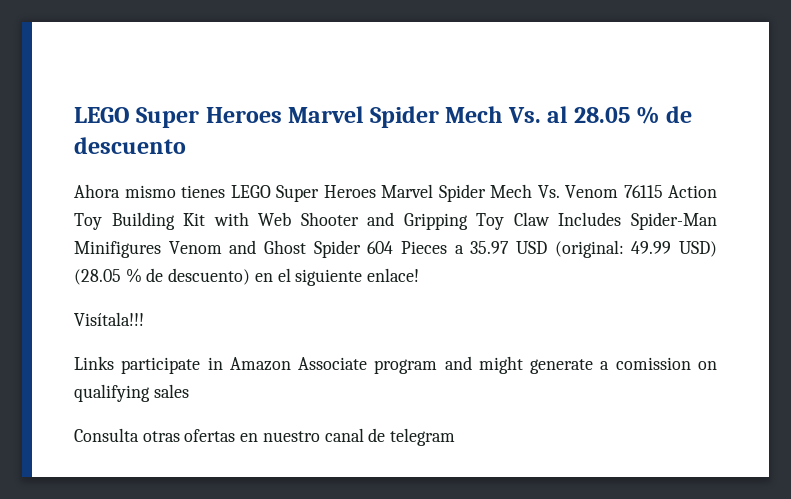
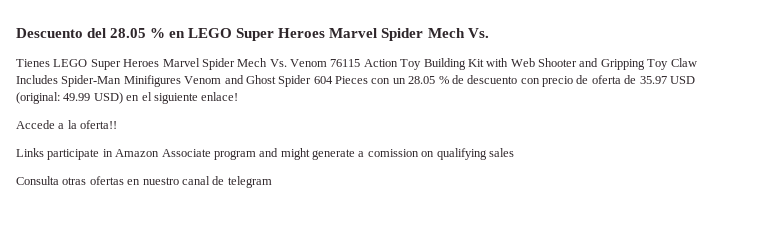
- LEGO Super Heroes Marvel Spider Mech Vs. al 28.05 % de descuento
- Ahora mismo tienes LEGO Super Heroes Marvel Spider Mech Vs. Venom 76115 Action Toy Building Kit with Web Shooter and Gripping Toy Claw Includes Spider-Man Minifigures Venom and Ghost Spider 604 Pieces a 35.97 USD (original: 49.99 USD) (28.05 % de descuento) en el siguiente enlace!
+ Descuento del 28.05 % en LEGO Super Heroes Marvel Spider Mech Vs.
+ Tienes LEGO Super Heroes Marvel Spider Mech Vs. Venom 76115 Action Toy Building Kit with Web Shooter and Gripping Toy Claw Includes Spider-Man Minifigures Venom and Ghost Spider 604 Pieces con un 28.05 % de descuento con precio de oferta de 35.97 USD (original: 49.99 USD) en el siguiente enlace!
- Visítala!!!
+ Accede a la oferta!!

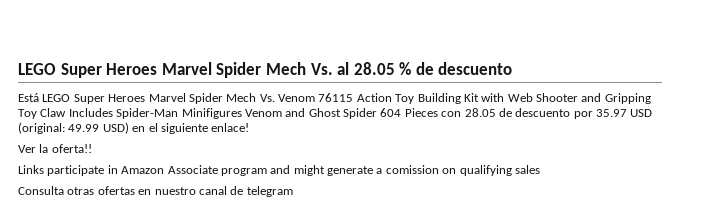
- Descuento del 28.05 % en LEGO Super Heroes Marvel Spider Mech Vs.
- Tienes LEGO Super Heroes Marvel Spider Mech Vs. Venom 76115 Action Toy Building Kit with Web Shooter and Gripping Toy Claw Includes Spider-Man Minifigures Venom and Ghost Spider 604 Pieces con un 28.05 % de descuento con precio de oferta de 35.97 USD (original: 49.99 USD) en el siguiente enlace!
+ LEGO Super Heroes Marvel Spider Mech Vs. al 28.05 % de descuento
+ Está LEGO Super Heroes Marvel Spider Mech Vs. Venom 76115 Action Toy Building Kit with Web Shooter and Gripping Toy Claw Includes Spider-Man Minifigures Venom and Ghost Spider 604 Pieces con 28.05 de descuento por 35.97 USD (original: 49.99 USD) en el siguiente enlace!
- Accede a la oferta!!
+ Ver la oferta!!

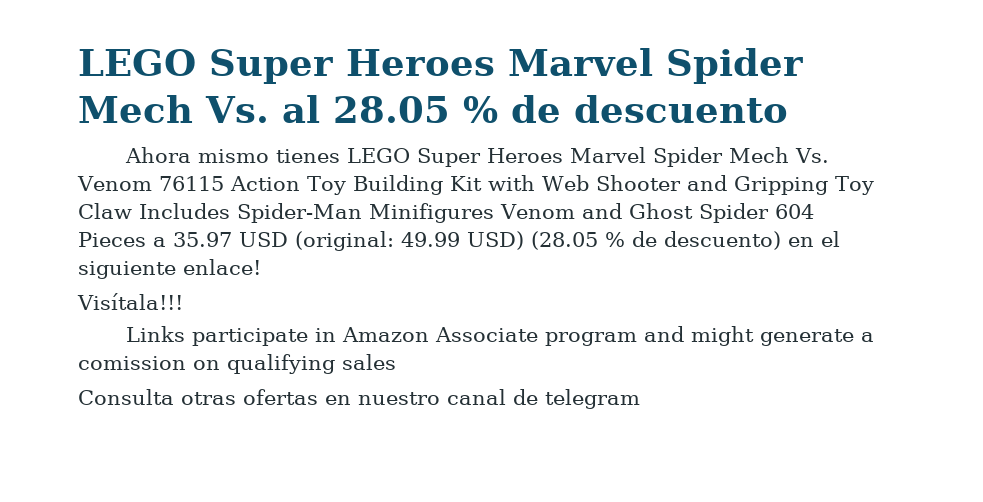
- Está LEGO Super Heroes Marvel Spider Mech Vs. Venom 76115 Action Toy Building Kit with Web Shooter and Gripping Toy Claw Includes Spider-Man Minifigures Venom and Ghost Spider 604 Pieces con 28.05 de descuento por 35.97 USD (original: 49.99 USD) en el siguiente enlace!
+ Ahora mismo tienes LEGO Super Heroes Marvel Spider Mech Vs. Venom 76115 Action Toy Building Kit with Web Shooter and Gripping Toy Claw Includes Spider-Man Minifigures Venom and Ghost Spider 604 Pieces a 35.97 USD (original: 49.99 USD) (28.05 % de descuento) en el siguiente enlace!
- Ver la oferta!!
+ Visítala!!!

